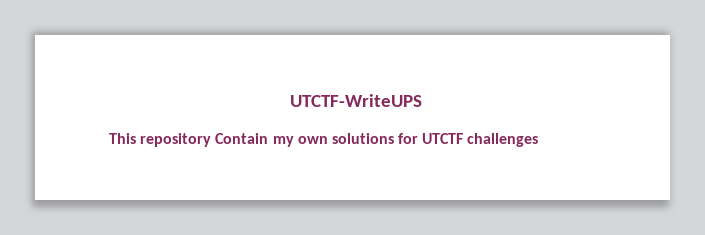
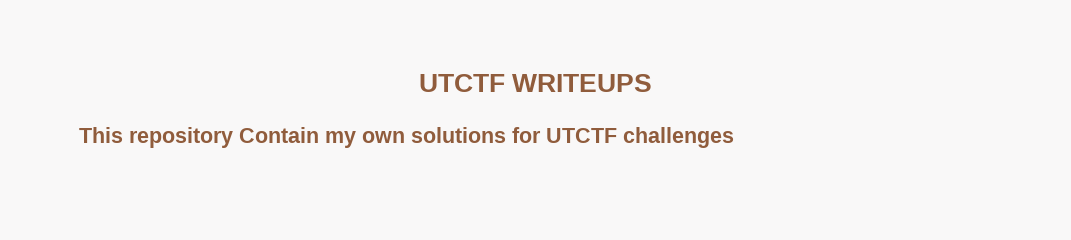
- UTCTF-WriteUPS
+ UTCTF WRITEUPS

